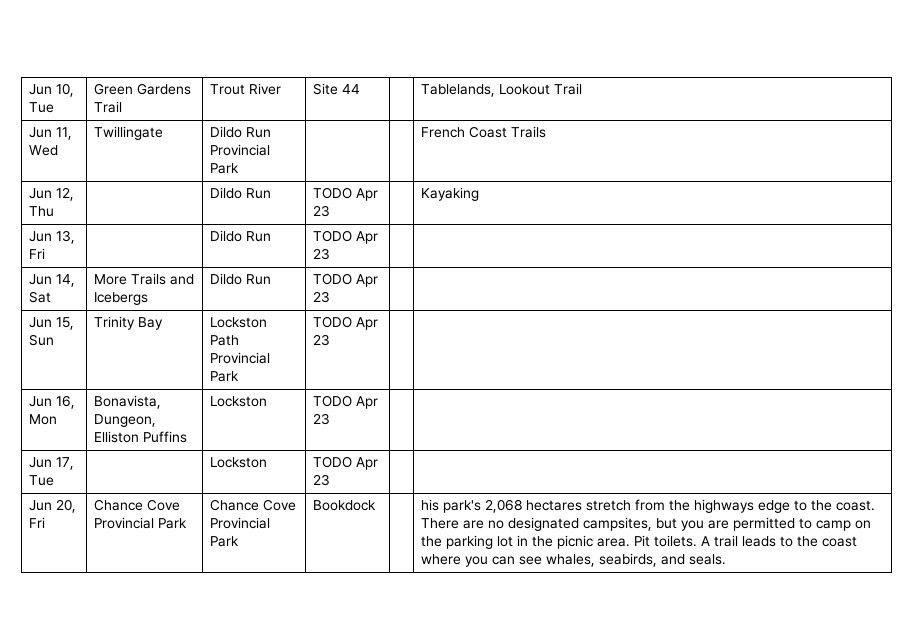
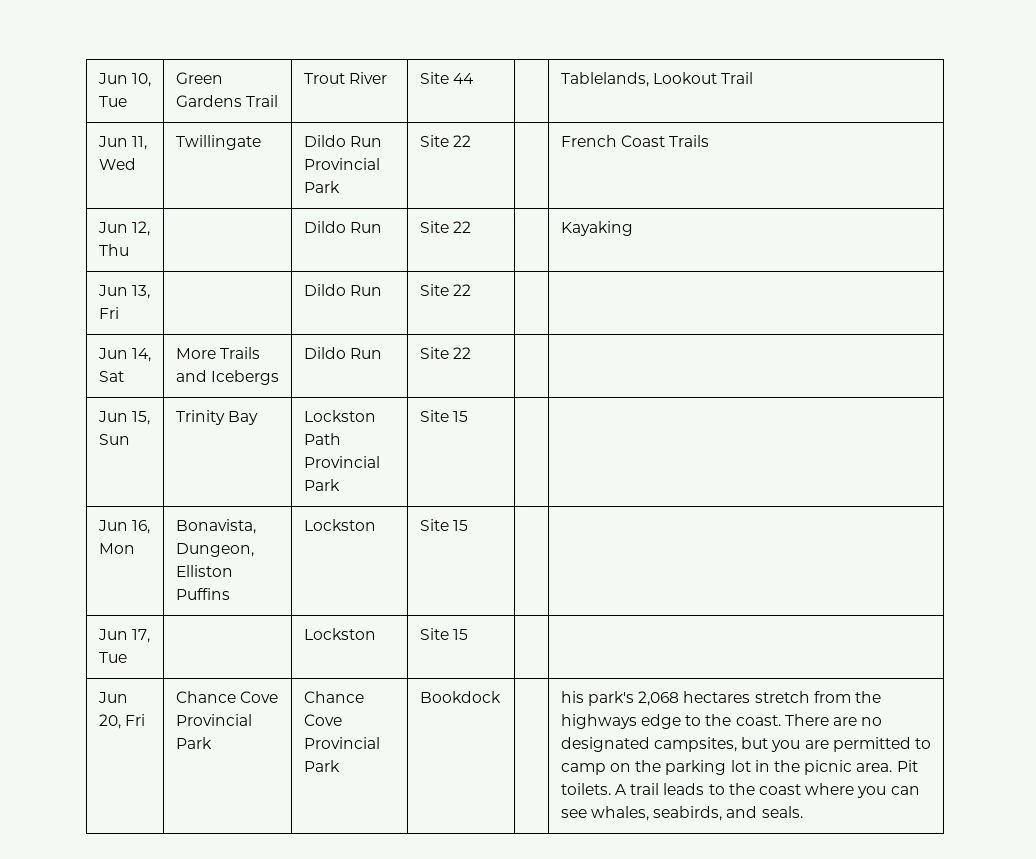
- Jun 11, Wed | Twillingate | Dildo Run Provincial Park | | | French Coast Trails
+ Jun 11, Wed | Twillingate | Dildo Run Provincial Park | Site 22 | | French Coast Trails
- Jun 12, Thu | | Dildo Run | TODO Apr 23 | | Kayaking
+ Jun 12, Thu | | Dildo Run | Site 22 | | Kayaking
- Jun 13, Fri | | Dildo Run | TODO Apr 23 | |
+ Jun 13, Fri | | Dildo Run | Site 22 | |
- Jun 14, Sat | More Trails and Icebergs | Dildo Run | TODO Apr 23 | |
+ Jun 14, Sat | More Trails and Icebergs | Dildo Run | Site 22 | |
- Jun 15, Sun | Trinity Bay | Lockston Path Provincial Park | TODO Apr 23 | |
+ Jun 15, Sun | Trinity Bay | Lockston Path Provincial Park | Site 15 | |
- Jun 16, Mon | Bonavista, Dungeon, Elliston Puffins | Lockston | TODO Apr 23 | |
+ Jun 16, Mon | Bonavista, Dungeon, Elliston Puffins | Lockston | Site 15 | |
- Jun 17, Tue | | Lockston | TODO Apr 23 | |
+ Jun 17, Tue | | Lockston | Site 15 | |

